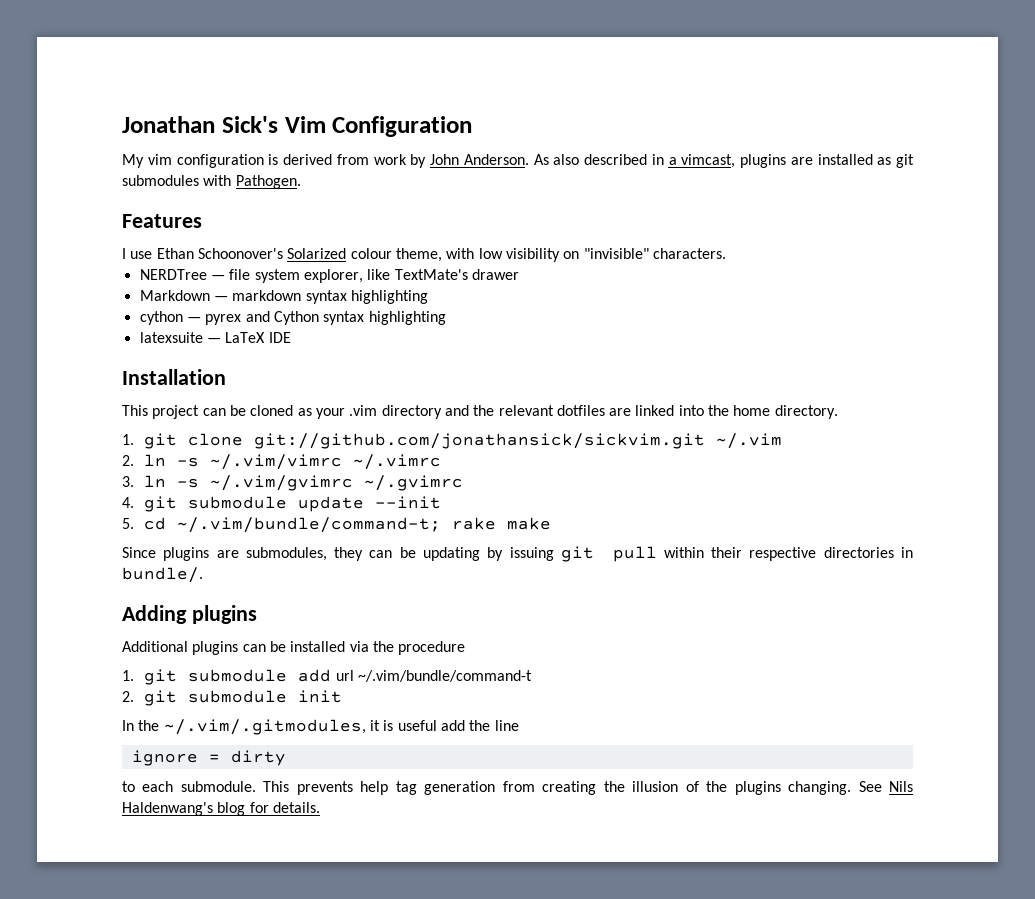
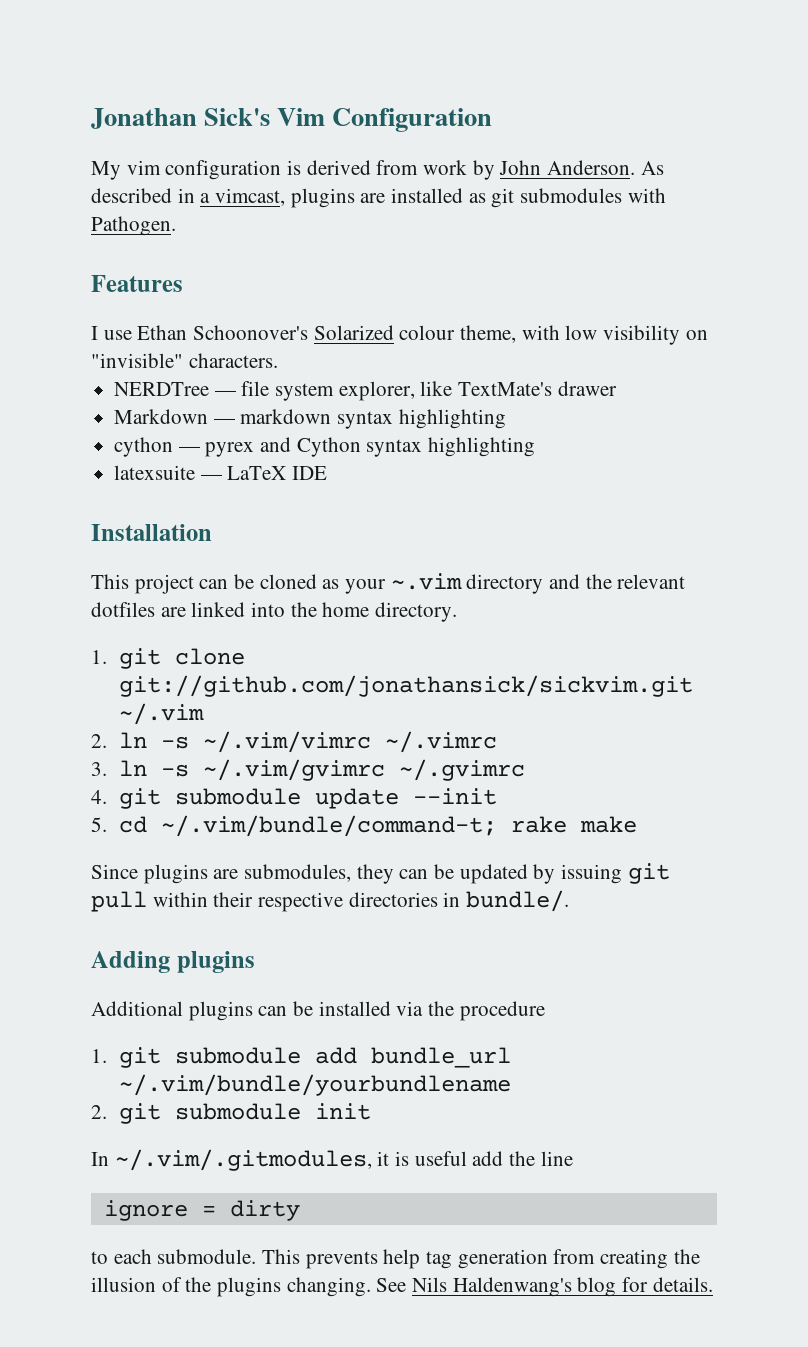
- As also described in a vimcast, plugins are installed as git submodules with Pathogen.
+ As described in a vimcast, plugins are installed as git submodules with Pathogen.
- This project can be cloned as your .vim directory and the relevant dotfiles are linked into the home directory.
+ This project can be cloned as your ~.vim directory and the relevant dotfiles are linked into the home directory.
- Since plugins are submodules, they can be updating by issuing git pull within their respective directories in bundle/.
+ Since plugins are submodules, they can be updated by issuing git pull within their respective directories in bundle/.
- 1. git submodule add url ~/.vim/bundle/command-t
+ 1. git submodule add bundle_url ~/.vim/bundle/yourbundlename
- In the ~/.vim/.gitmodules, it is useful add the line
+ In ~/.vim/.gitmodules, it is useful add the line

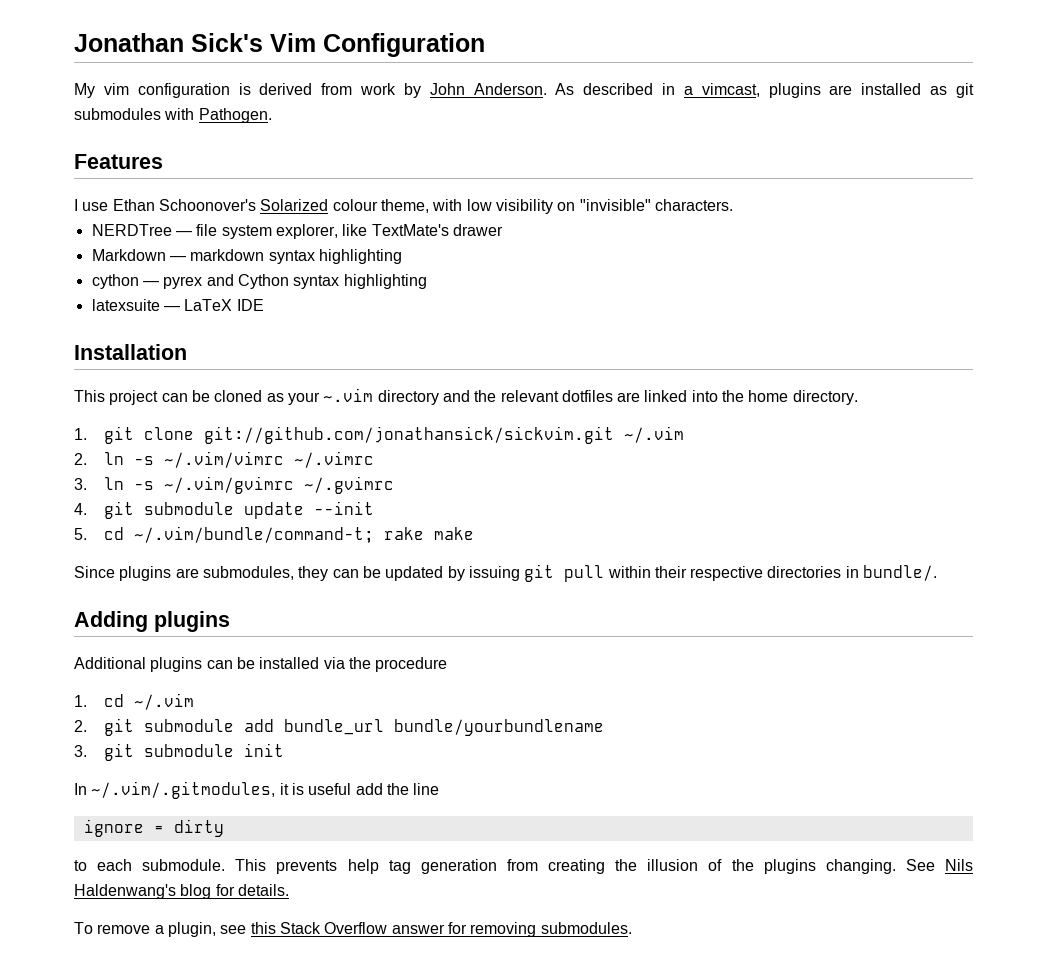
- 1. git submodule add bundle_url ~/.vim/bundle/yourbundlename
- 2. git submodule init
+ 1. cd ~/.vim
+ 2. git submodule add bundle_url bundle/yourbundlename
+ 3. git submodule init
+ To remove a plugin, see this Stack Overflow answer for removing submodules.

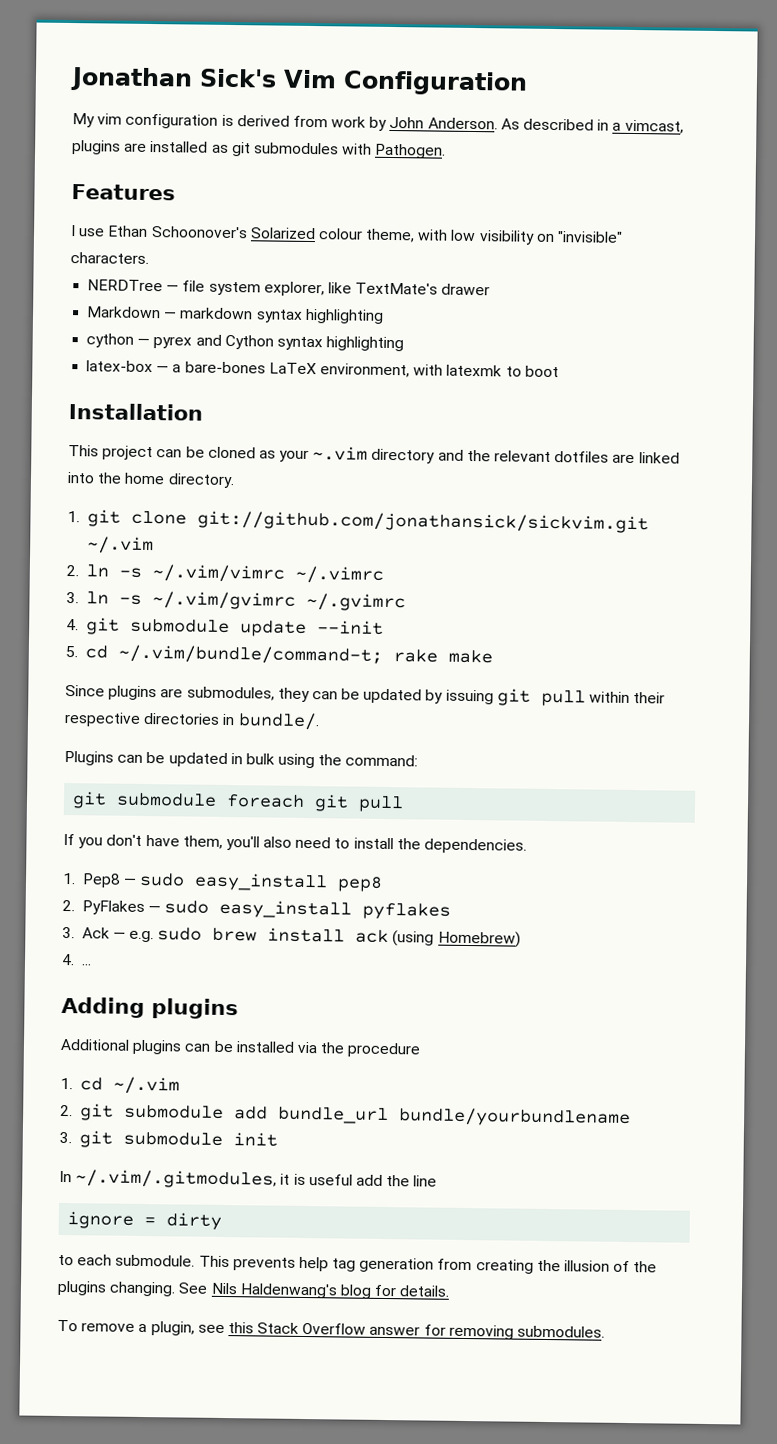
- latexsuite — LaTeX IDE
+ latex-box — a bare-bones LaTeX environment, with latexmk to boot
+ Plugins can be updated in bulk using the command:
+ git submodule foreach git pull
+ If you don't have them, you'll also need to install the dependencies.
+ 1. Pep8 — sudo easy_install pep8
+ 2. PyFlakes — sudo easy_install pyflakes
+ 3. Ack — e.g. sudo brew install ack (using Homebrew)
+ 4. ...

